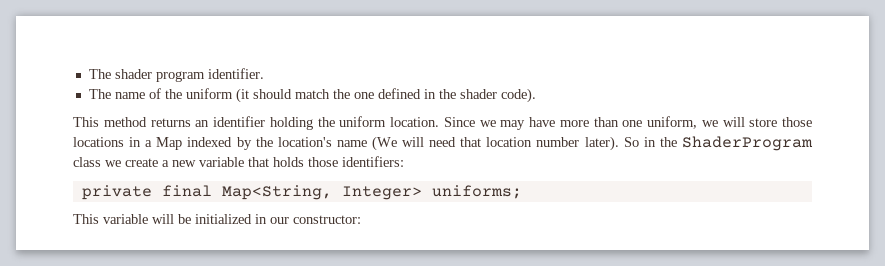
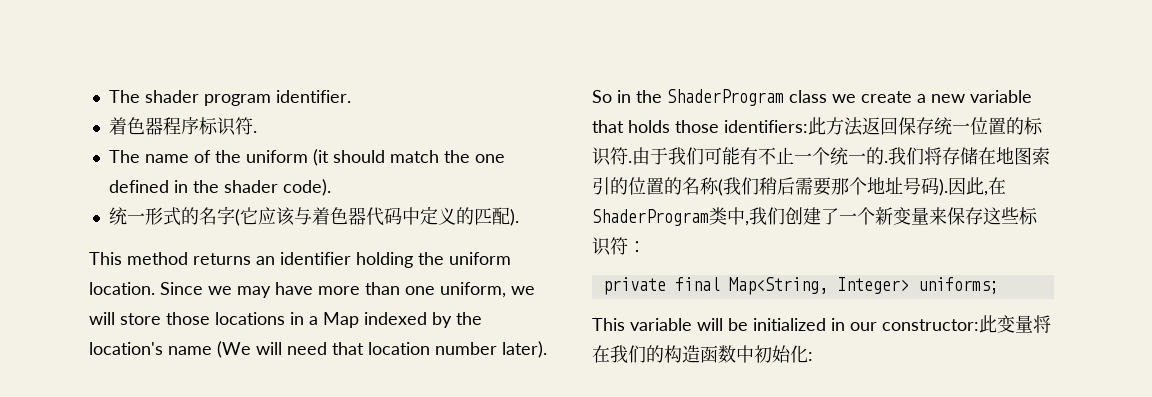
+ 着色器程序标识符.
+ 统一形式的名字(它应该与着色器代码中定义的匹配).
- So in the ShaderProgram class we create a new variable that holds those identifiers:
+ So in the ShaderProgram class we create a new variable that holds those identifiers:此方法返回保存统一位置的标识符.由于我们可能有不止一个统一的.我们将存储在地图索引的位置的名称(我们稍后需要那个地址号码).因此,在ShaderProgram类中,我们创建了一个新变量来保存这些标识符：
- This variable will be initialized in our constructor:
+ This variable will be initialized in our constructor:此变量将在我们的构造函数中初始化:

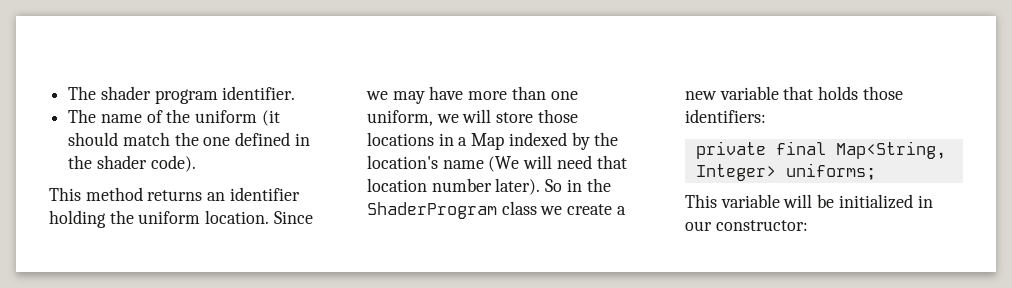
- 着色器程序标识符.
- 统一形式的名字(它应该与着色器代码中定义的匹配).
- So in the ShaderProgram class we create a new variable that holds those identifiers:此方法返回保存统一位置的标识符.由于我们可能有不止一个统一的.我们将存储在地图索引的位置的名称(我们稍后需要那个地址号码).因此,在ShaderProgram类中,我们创建了一个新变量来保存这些标识符：
+ So in the ShaderProgram class we create a new variable that holds those identifiers:
- This variable will be initialized in our constructor:此变量将在我们的构造函数中初始化:
+ This variable will be initialized in our constructor:

